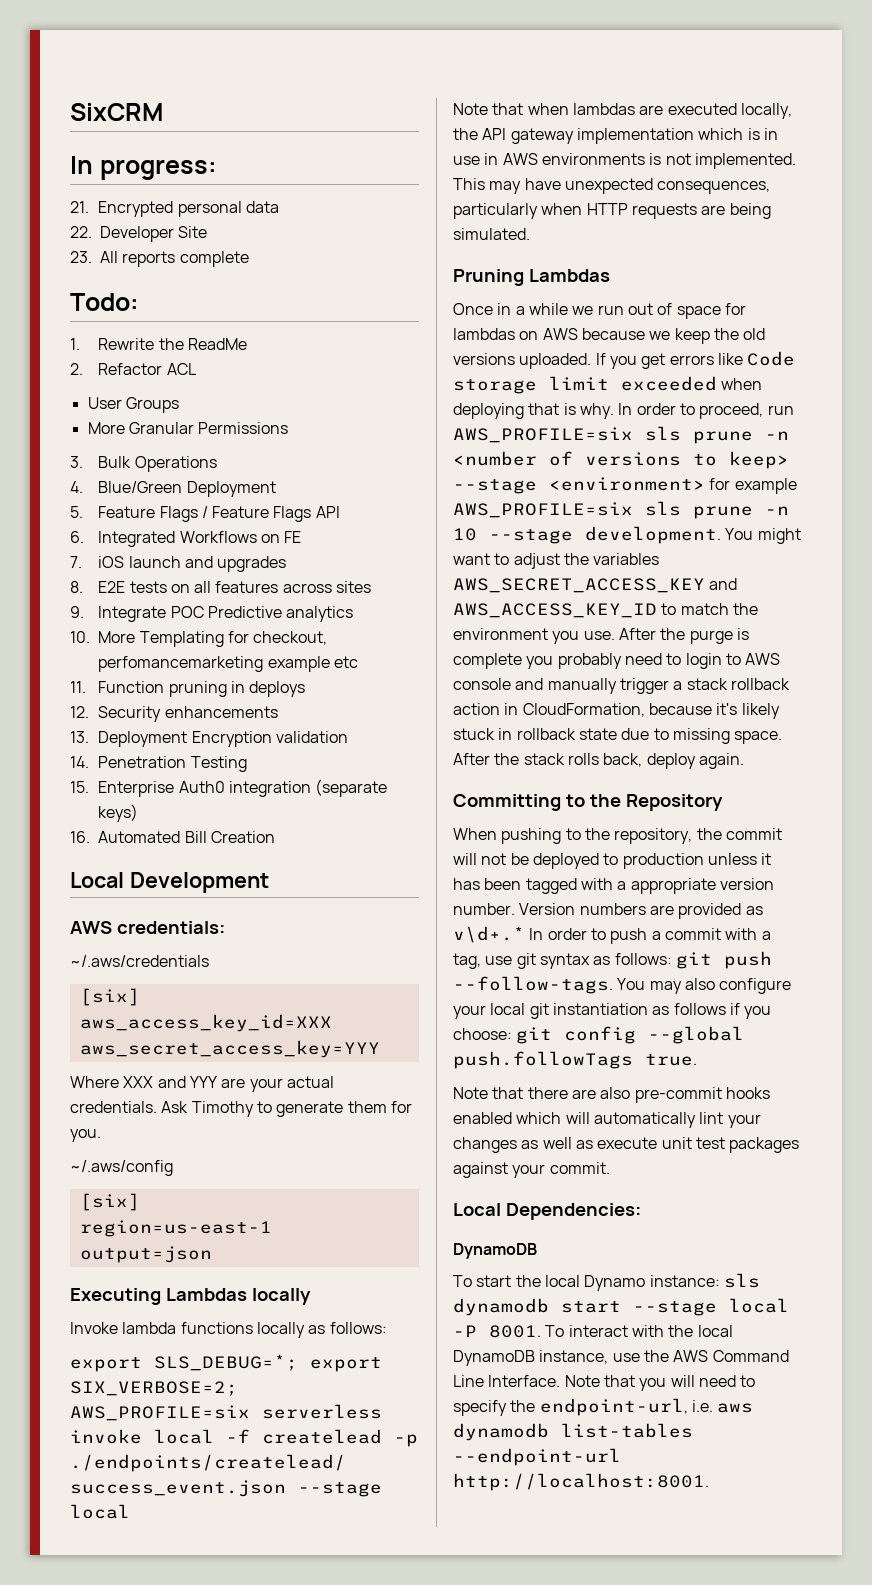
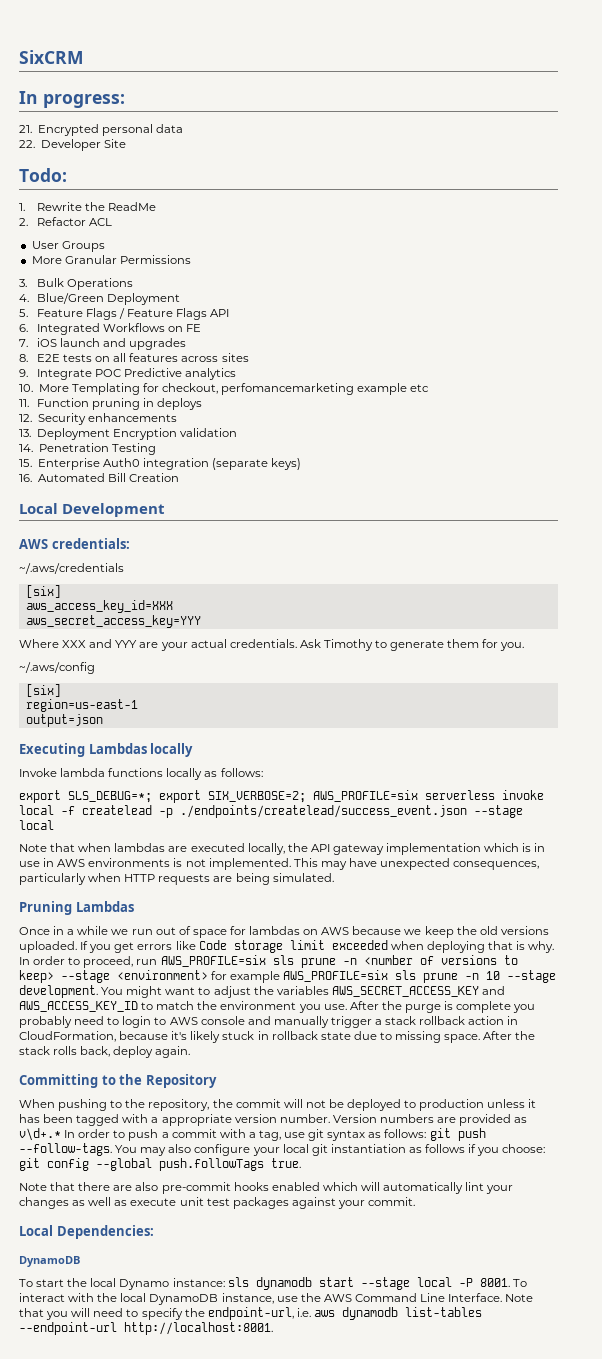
- 23. All reports complete

